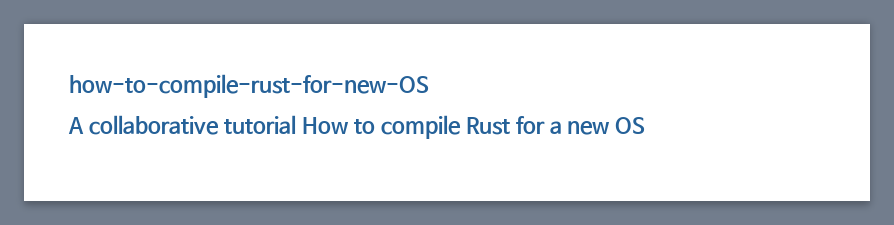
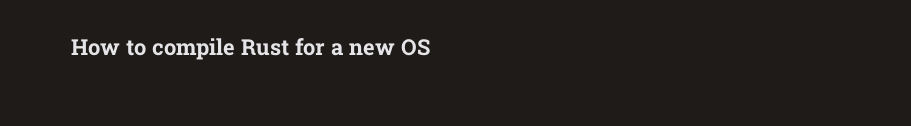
- how-to-compile-rust-for-new-OS
- A collaborative tutorial How to compile Rust for a new OS
+ How to compile Rust for a new OS

